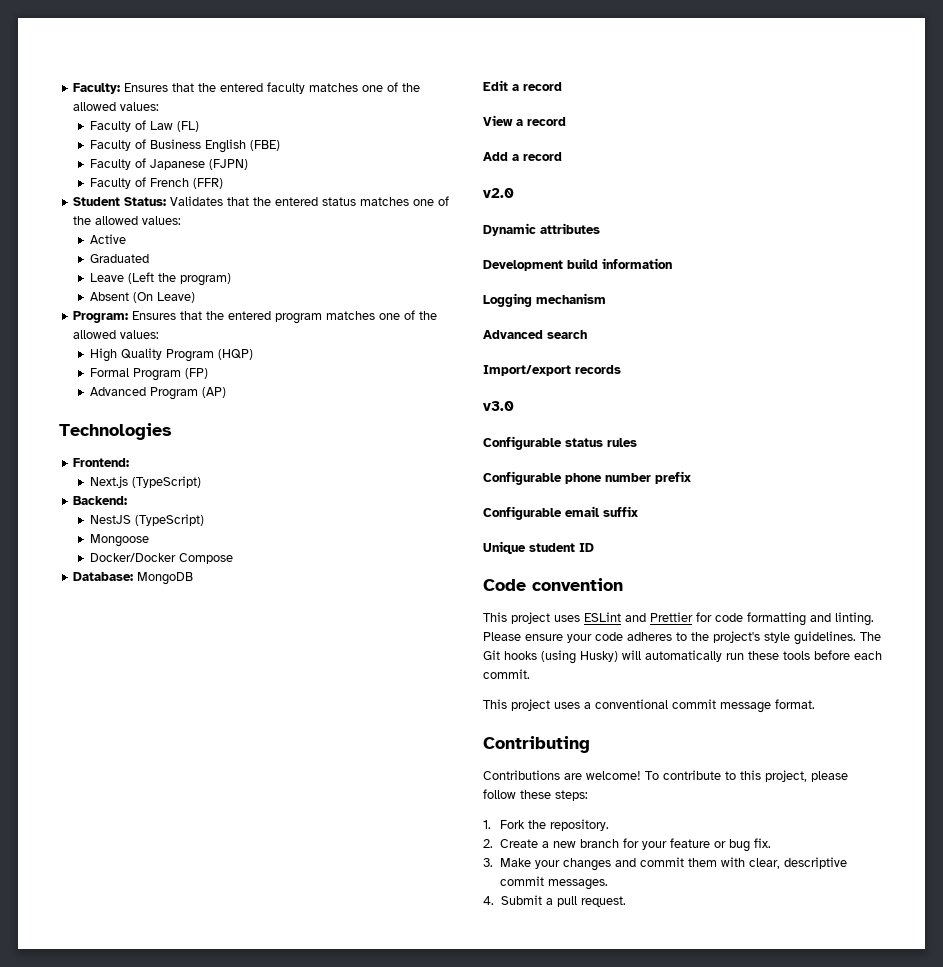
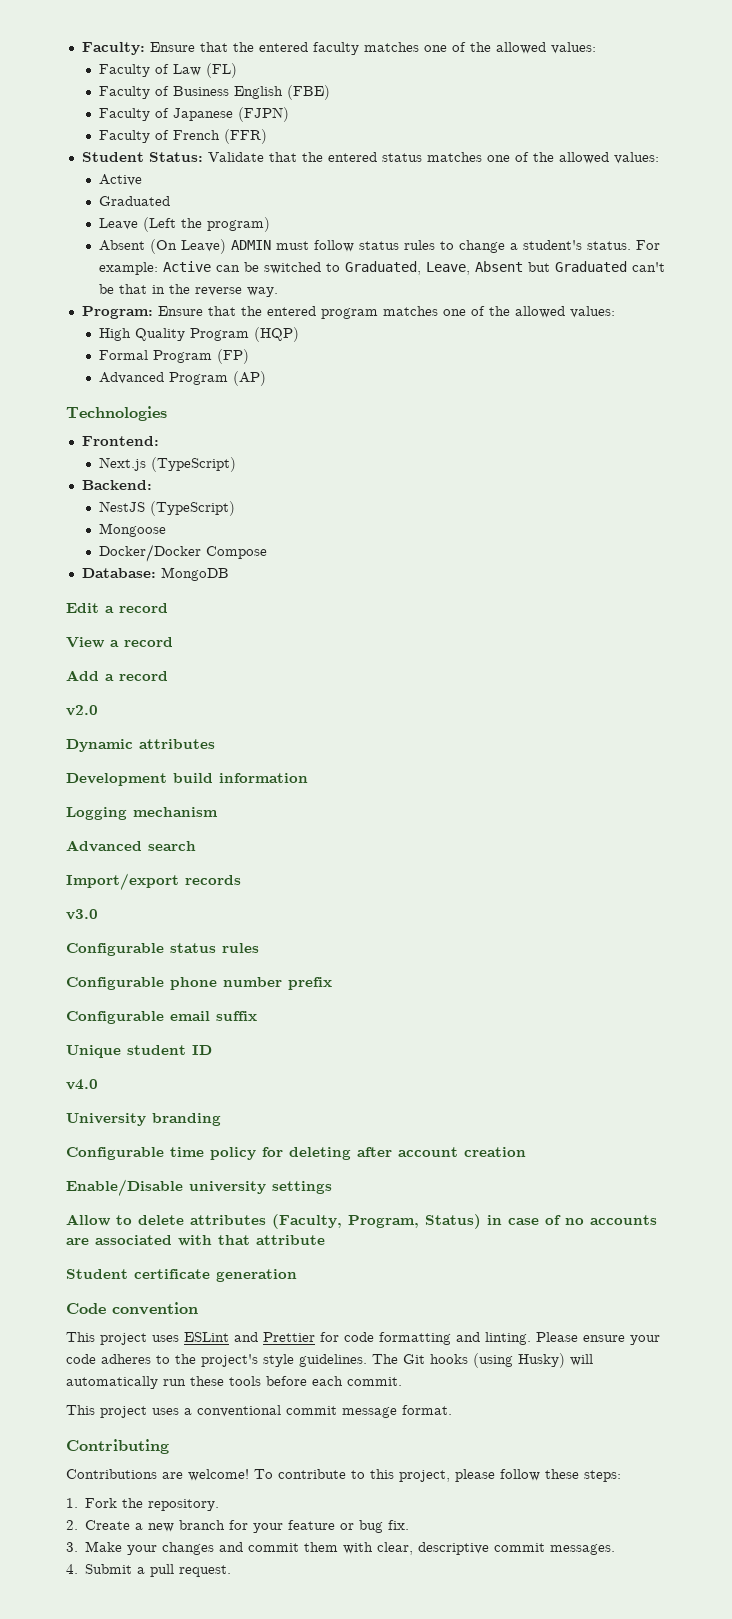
- Faculty: Ensures that the entered faculty matches one of the allowed values:
+ Faculty: Ensure that the entered faculty matches one of the allowed values:
- Student Status: Validates that the entered status matches one of the allowed values:
+ Student Status: Validate that the entered status matches one of the allowed values:
- Absent (On Leave)
+ Absent (On Leave) ADMIN must follow status rules to change a student's status. For example: Active can be switched to Graduated, Leave, Absent but Graduated can't be that in the reverse way.
- Program: Ensures that the entered program matches one of the allowed values:
+ Program: Ensure that the entered program matches one of the allowed values:
+ v4.0
+ University branding
+ Configurable time policy for deleting after account creation
+ Enable/Disable university settings
+ Allow to delete attributes (Faculty, Program, Status) in case of no accounts are associated with that attribute
+ Student certificate generation

